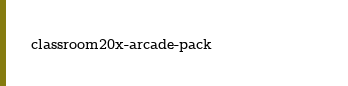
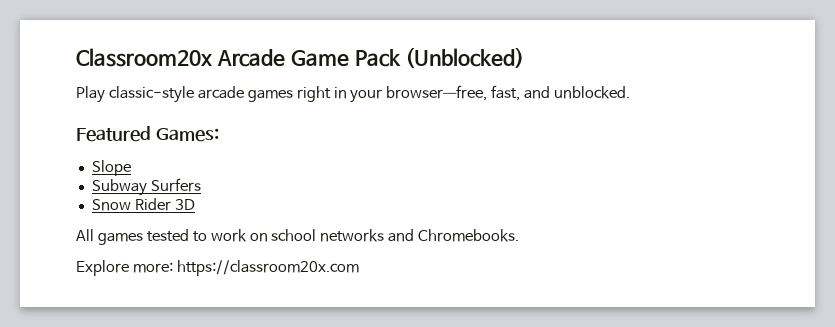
- classroom20x-arcade-pack
+ Classroom20x Arcade Game Pack (Unblocked)
+ Play classic-style arcade games right in your browser—free, fast, and unblocked.
+ Featured Games:
+ Slope
+ Subway Surfers
+ Snow Rider 3D
+ All games tested to work on school networks and Chromebooks.
+ Explore more: https://classroom20x.com

